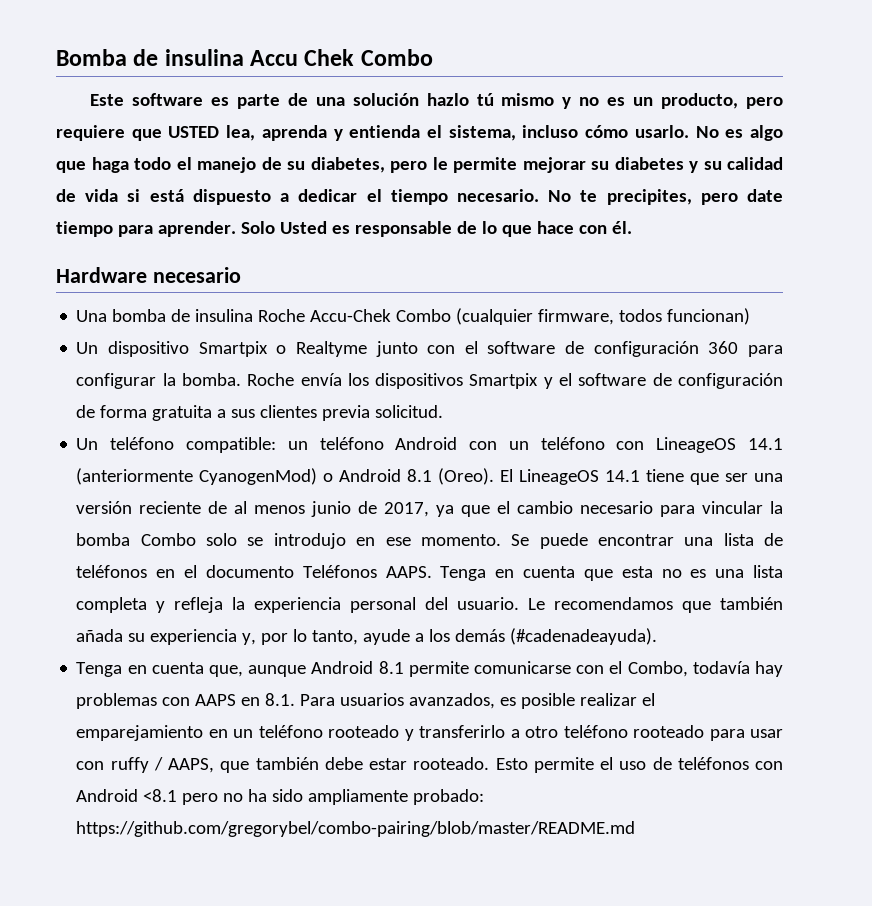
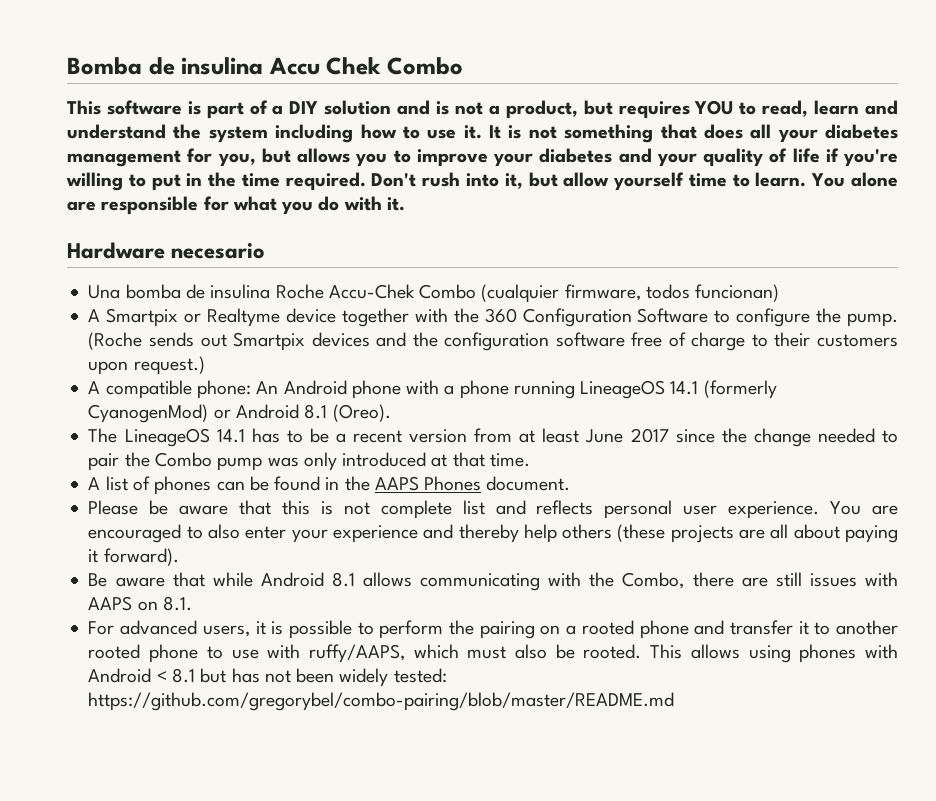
- Este software es parte de una solución hazlo tú mismo y no es un producto, pero requiere que USTED lea, aprenda y entienda el sistema, incluso cómo usarlo. No es algo que haga todo el manejo de su diabetes, pero le permite mejorar su diabetes y su calidad de vida si está dispuesto a dedicar el tiempo necesario. No te precipites, pero date tiempo para aprender. Solo Usted es responsable de lo que hace con él.
+ This software is part of a DIY solution and is not a product, but requires YOU to read, learn and understand the system including how to use it. It is not something that does all your diabetes management for you, but allows you to improve your diabetes and your quality of life if you're willing to put in the time required. Don't rush into it, but allow yourself time to learn. You alone are responsible for what you do with it.
- Un dispositivo Smartpix o Realtyme junto con el software de configuración 360 para configurar la bomba. Roche envía los dispositivos Smartpix y el software de configuración de forma gratuita a sus clientes previa solicitud.
- Un teléfono compatible: un teléfono Android con un teléfono con LineageOS 14.1 (anteriormente CyanogenMod) o Android 8.1 (Oreo). El LineageOS 14.1 tiene que ser una versión reciente de al menos junio de 2017, ya que el cambio necesario para vincular la bomba Combo solo se introdujo en ese momento. Se puede encontrar una lista de teléfonos en el documento Teléfonos AAPS. Tenga en cuenta que esta no es una lista completa y refleja la experiencia personal del usuario. Le recomendamos que también añada su experiencia y, por lo tanto, ayude a los demás (#cadenadeayuda).
- Tenga en cuenta que, aunque Android 8.1 permite comunicarse con el Combo, todavía hay problemas con AAPS en 8.1. Para usuarios avanzados, es posible realizar el emparejamiento en un teléfono rooteado y transferirlo a otro teléfono rooteado para usar con ruffy / AAPS, que también debe estar rooteado. Esto permite el uso de teléfonos con Android <8.1 pero no ha sido ampliamente probado: https://github.com/gregorybel/combo-pairing/blob/master/README.md
+ A Smartpix or Realtyme device together with the 360 Configuration Software to configure the pump. (Roche sends out Smartpix devices and the configuration software free of charge to their customers upon request.)
+ A compatible phone: An Android phone with a phone running LineageOS 14.1 (formerly CyanogenMod) or Android 8.1 (Oreo).
+ The LineageOS 14.1 has to be a recent version from at least June 2017 since the change needed to pair the Combo pump was only introduced at that time.
+ A list of phones can be found in the AAPS Phones document.
+ Please be aware that this is not complete list and reflects personal user experience. You are encouraged to also enter your experience and thereby help others (these projects are all about paying it forward).
+ Be aware that while Android 8.1 allows communicating with the Combo, there are still issues with AAPS on 8.1.
+ For advanced users, it is possible to perform the pairing on a rooted phone and transfer it to another rooted phone to use with ruffy/AAPS, which must also be rooted. This allows using phones with Android < 8.1 but has not been widely tested: https://github.com/gregorybel/combo-pairing/blob/master/README.md

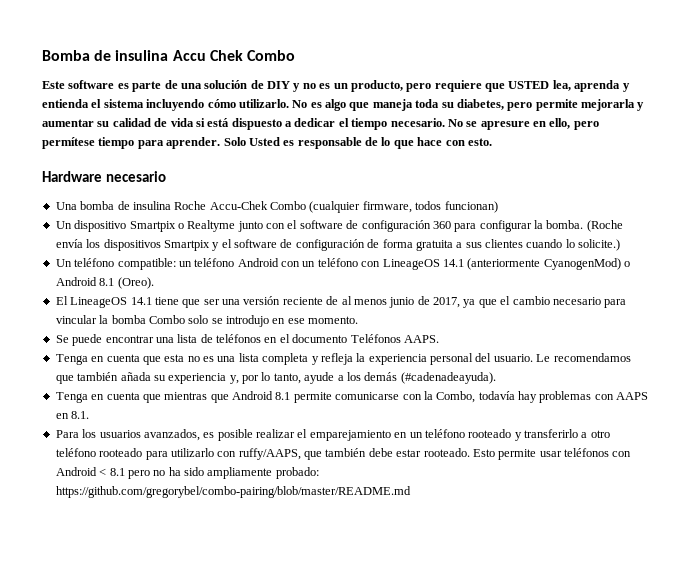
- This software is part of a DIY solution and is not a product, but requires YOU to read, learn and understand the system including how to use it. It is not something that does all your diabetes management for you, but allows you to improve your diabetes and your quality of life if you're willing to put in the time required. Don't rush into it, but allow yourself time to learn. You alone are responsible for what you do with it.
+ Este software es parte de una solución de DIY y no es un producto, pero requiere que USTED lea, aprenda y entienda el sistema incluyendo cómo utilizarlo. No es algo que maneja toda su diabetes, pero permite mejorarla y aumentar su calidad de vida si está dispuesto a dedicar el tiempo necesario. No se apresure en ello, pero permítese tiempo para aprender. Solo Usted es responsable de lo que hace con esto.
- A Smartpix or Realtyme device together with the 360 Configuration Software to configure the pump. (Roche sends out Smartpix devices and the configuration software free of charge to their customers upon request.)
- A compatible phone: An Android phone with a phone running LineageOS 14.1 (formerly CyanogenMod) or Android 8.1 (Oreo).
+ Un dispositivo Smartpix o Realtyme junto con el software de configuración 360 para configurar la bomba. (Roche envía los dispositivos Smartpix y el software de configuración de forma gratuita a sus clientes cuando lo solicite.)
+ Un teléfono compatible: un teléfono Android con un teléfono con LineageOS 14.1 (anteriormente CyanogenMod) o Android 8.1 (Oreo).
- The LineageOS 14.1 has to be a recent version from at least June 2017 since the change needed to pair the Combo pump was only introduced at that time.
- A list of phones can be found in the AAPS Phones document.
- Please be aware that this is not complete list and reflects personal user experience. You are encouraged to also enter your experience and thereby help others (these projects are all about paying it forward).
- Be aware that while Android 8.1 allows communicating with the Combo, there are still issues with AAPS on 8.1.
- For advanced users, it is possible to perform the pairing on a rooted phone and transfer it to another rooted phone to use with ruffy/AAPS, which must also be rooted. This allows using phones with Android < 8.1 but has not been widely tested: https://github.com/gregorybel/combo-pairing/blob/master/README.md
+ El LineageOS 14.1 tiene que ser una versión reciente de al menos junio de 2017, ya que el cambio necesario para vincular la bomba Combo solo se introdujo en ese momento.
+ Se puede encontrar una lista de teléfonos en el documento Teléfonos AAPS.
+ Tenga en cuenta que esta no es una lista completa y refleja la experiencia personal del usuario. Le recomendamos que también añada su experiencia y, por lo tanto, ayude a los demás (#cadenadeayuda).
+ Tenga en cuenta que mientras que Android 8.1 permite comunicarse con la Combo, todavía hay problemas con AAPS en 8.1.
+ Para los usuarios avanzados, es posible realizar el emparejamiento en un teléfono rooteado y transferirlo a otro teléfono rooteado para utilizarlo con ruffy/AAPS, que también debe estar rooteado. Esto permite usar teléfonos con Android < 8.1 pero no ha sido ampliamente probado: https://github.com/gregorybel/combo-pairing/blob/master/README.md

